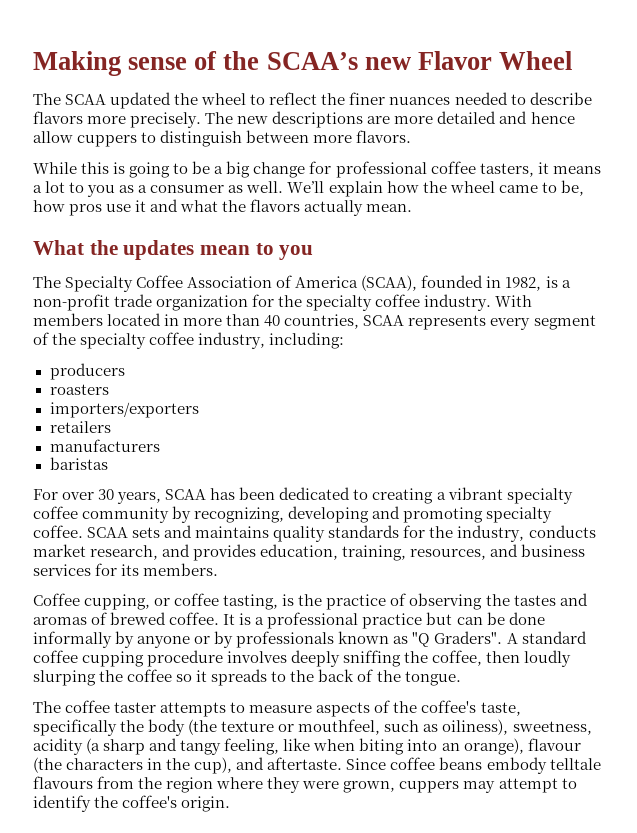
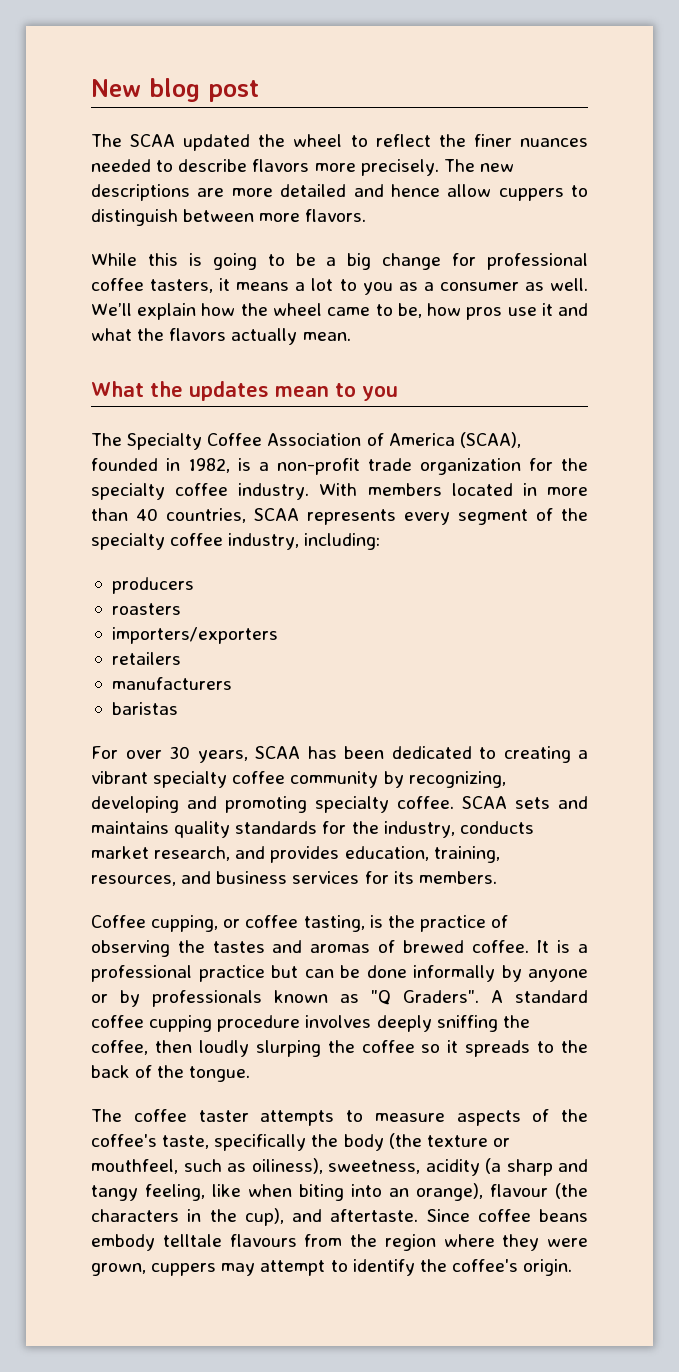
- Making sense of the SCAA’s new Flavor Wheel
+ New blog post

